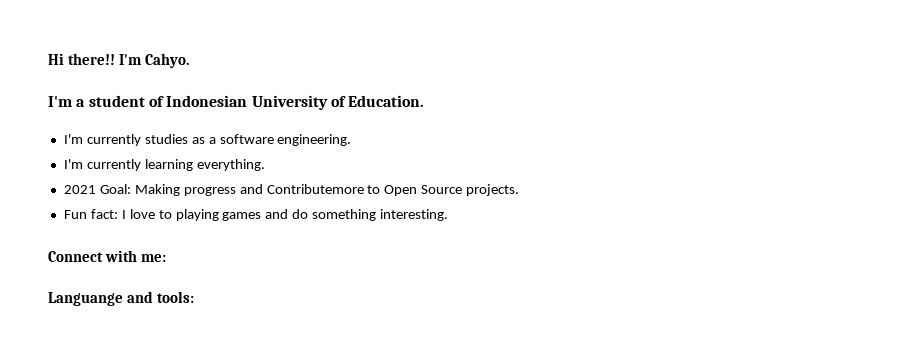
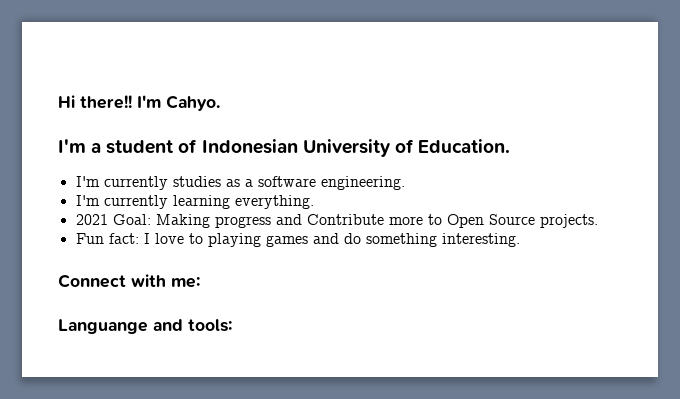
- 2021 Goal: Making progress and Contributemore to Open Source projects.
+ 2021 Goal: Making progress and Contribute more to Open Source projects.

